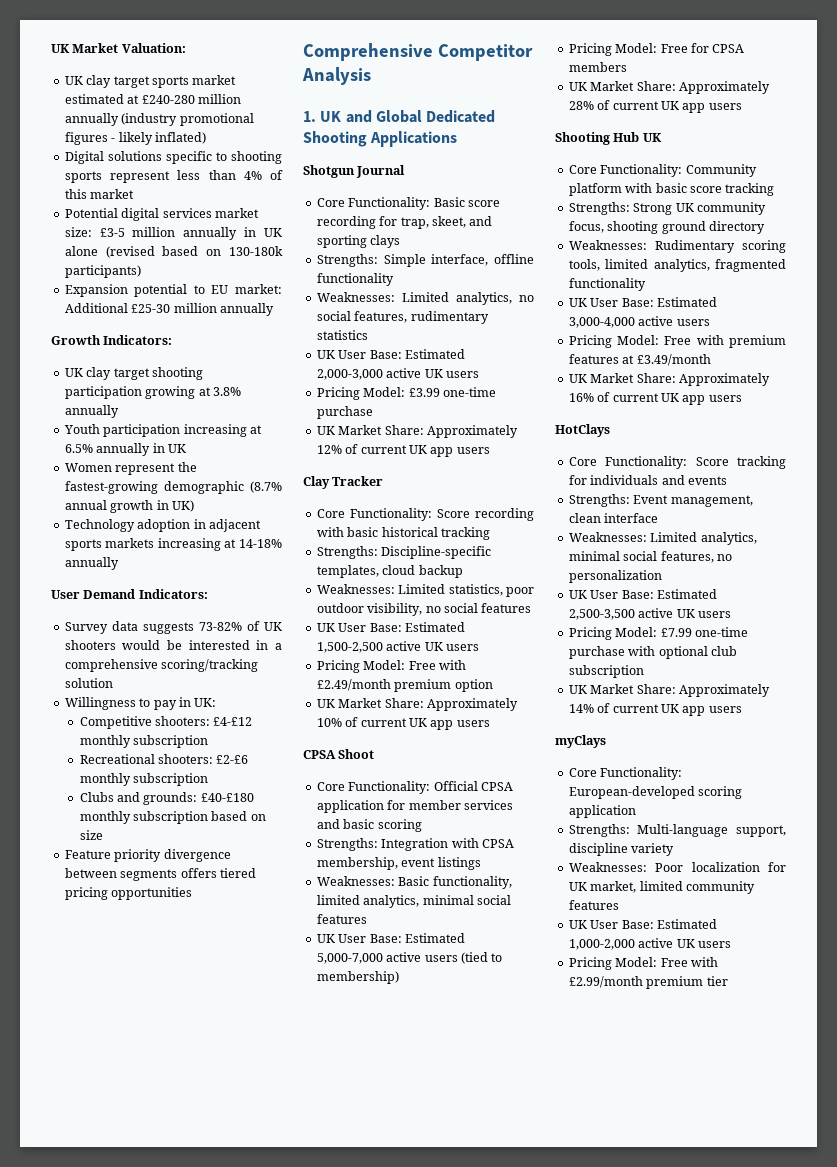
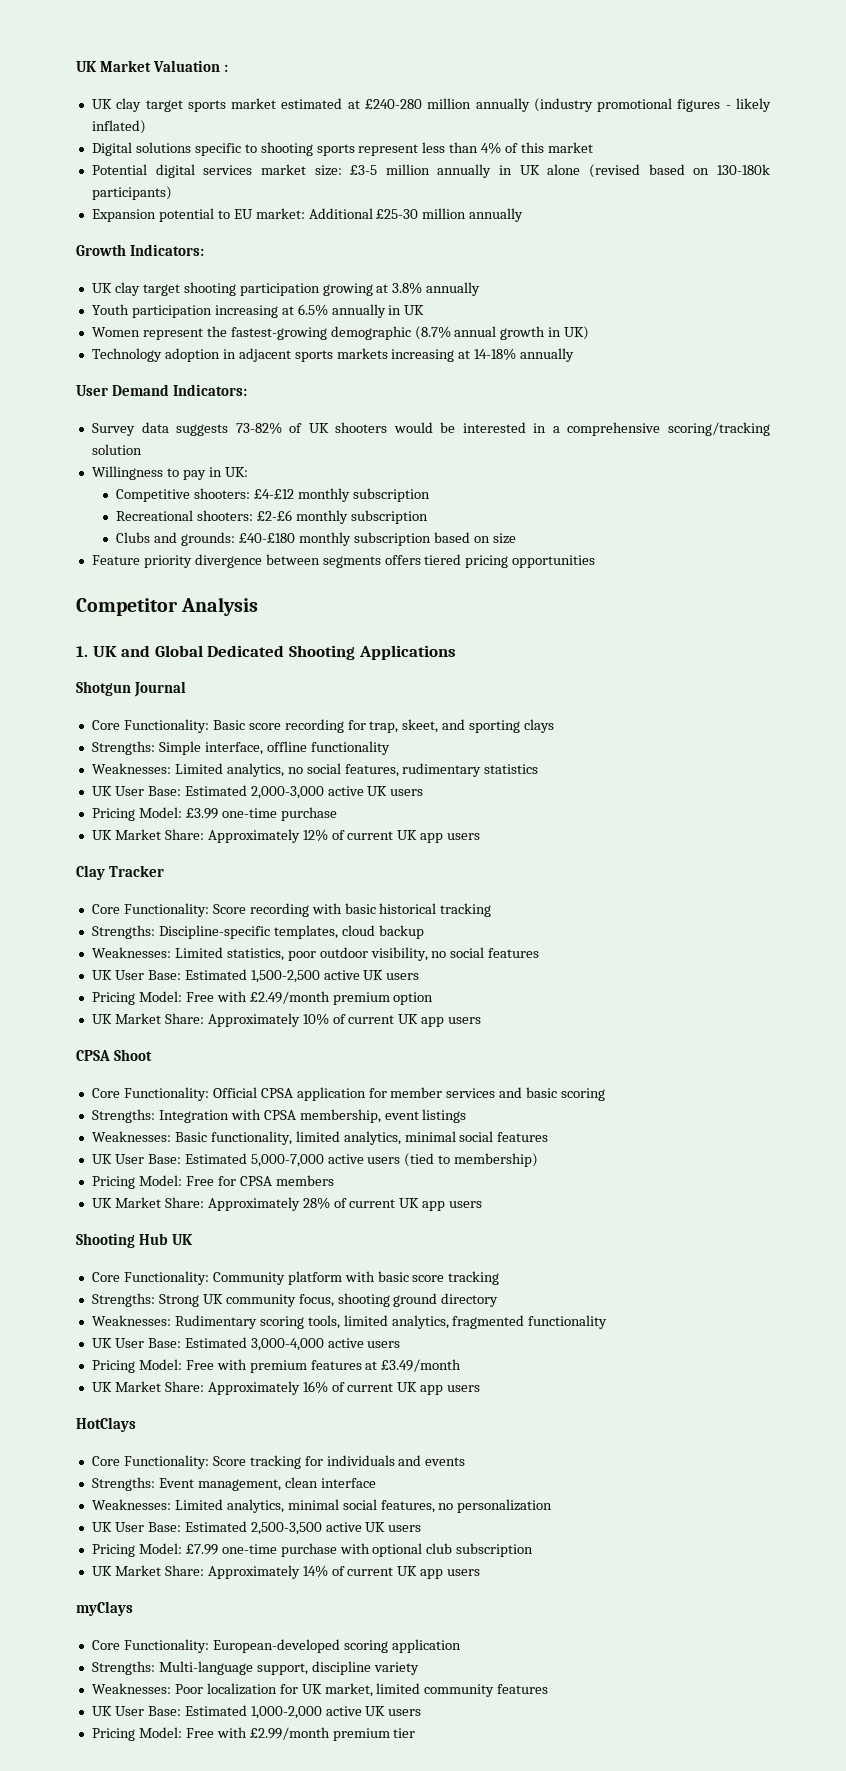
- UK Market Valuation:
+ UK Market Valuation :
- Comprehensive Competitor Analysis
+ Competitor Analysis

